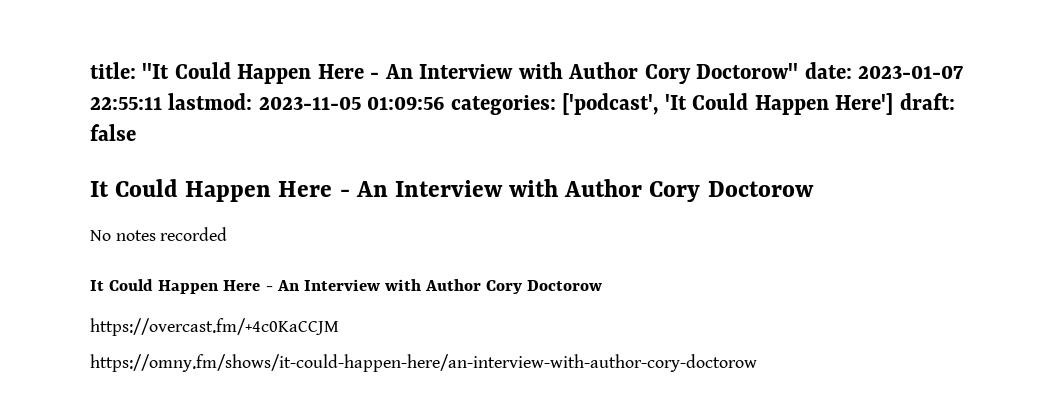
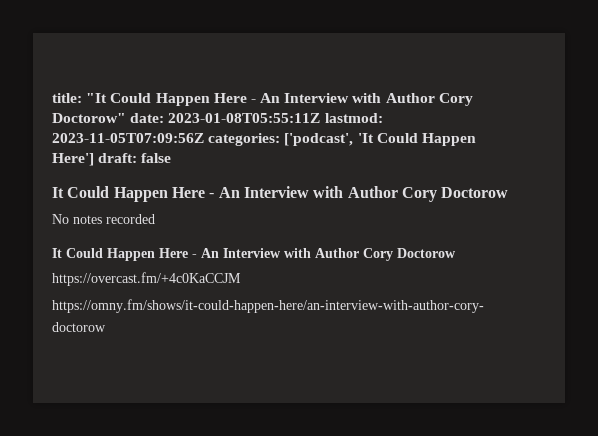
- title: "It Could Happen Here - An Interview with Author Cory Doctorow" date: 2023-01-07 22:55:11 lastmod: 2023-11-05 01:09:56 categories: ['podcast', 'It Could Happen Here'] draft: false
+ title: "It Could Happen Here - An Interview with Author Cory Doctorow" date: 2023-01-08T05:55:11Z lastmod: 2023-11-05T07:09:56Z categories: ['podcast', 'It Could Happen Here'] draft: false

